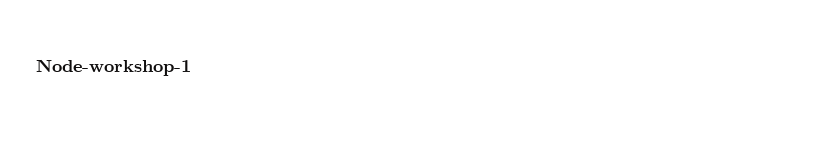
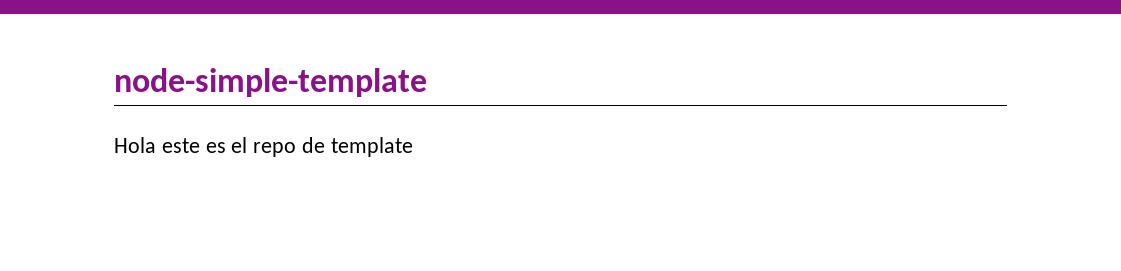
- Node-workshop-1
+ node-simple-template
+ Hola este es el repo de template

